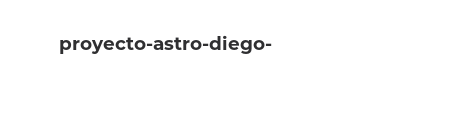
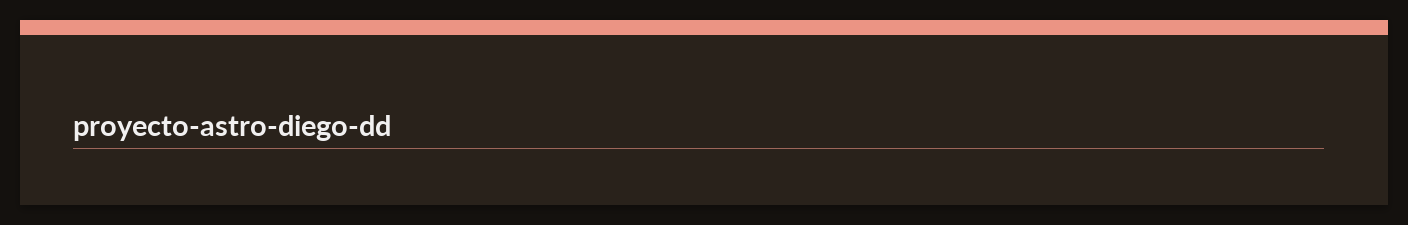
- proyecto-astro-diego-
+ proyecto-astro-diego-dd

